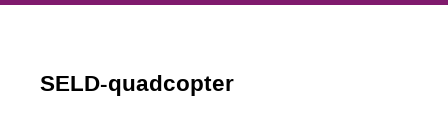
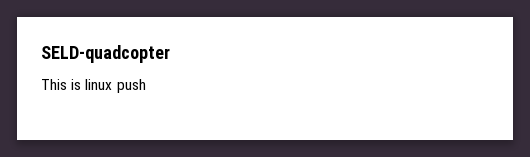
+ This is linux push

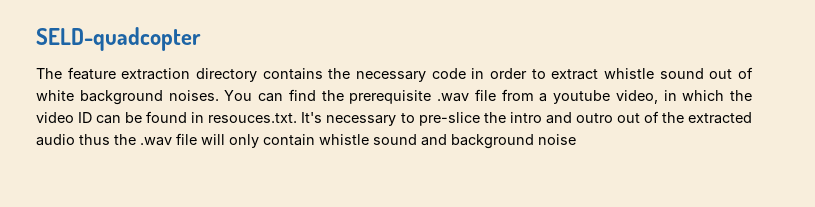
- This is linux push
+ The feature extraction directory contains the necessary code in order to extract whistle sound out of white background noises. You can find the prerequisite .wav file from a youtube video, in which the video ID can be found in resouces.txt. It's necessary to pre-slice the intro and outro out of the extracted audio thus the .wav file will only contain whistle sound and background noise

